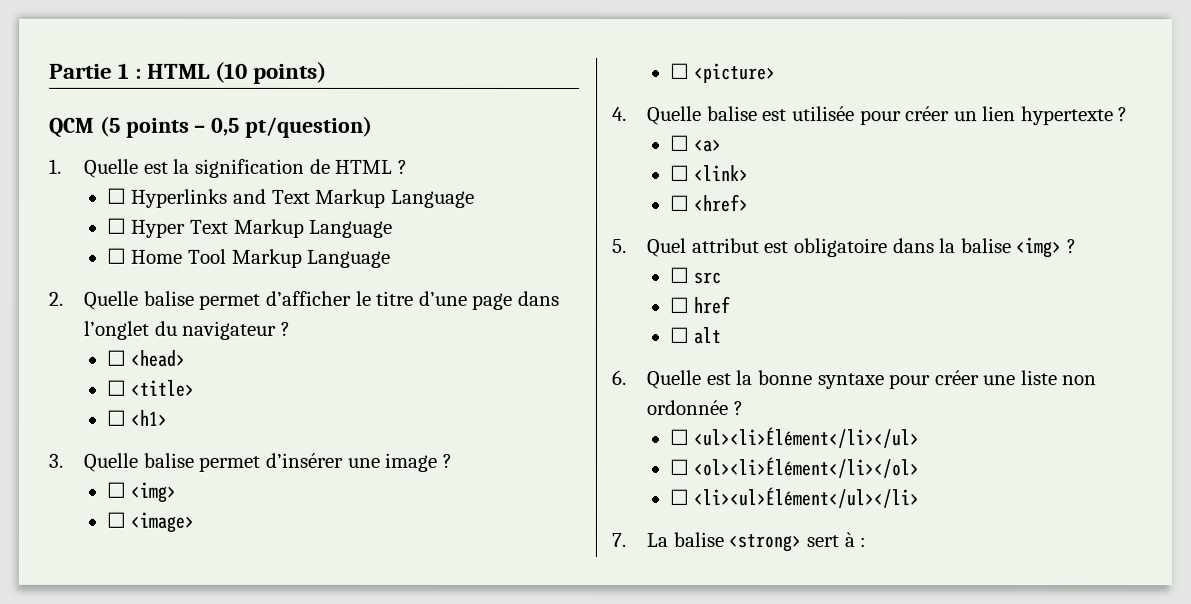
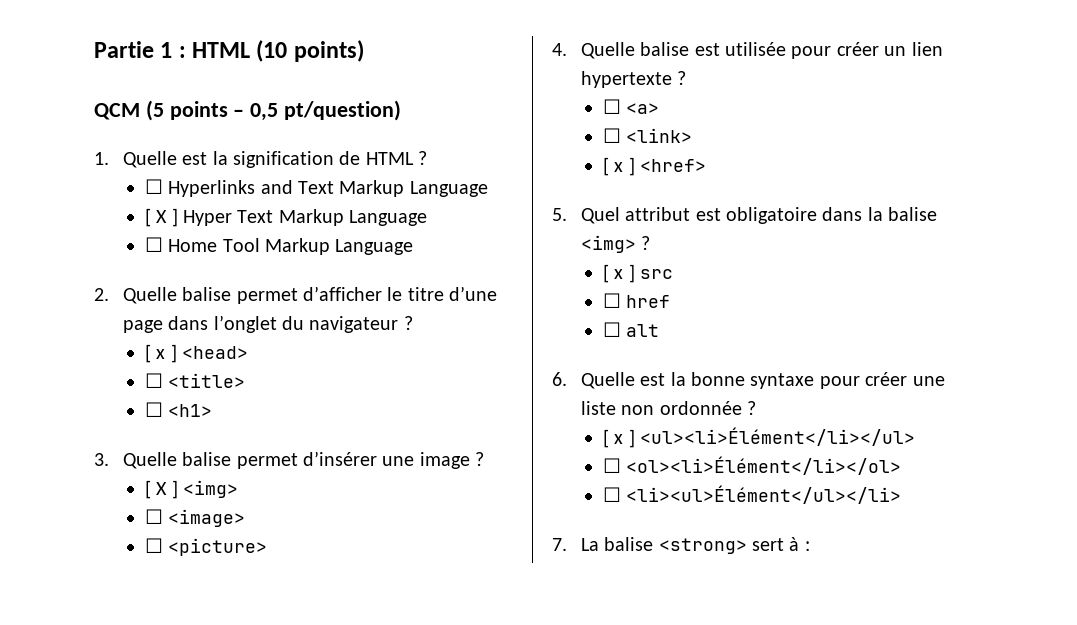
- ☐ Hyper Text Markup Language
+ [ X ] Hyper Text Markup Language
- ☐ <head>
+ [ x ] <head>
- ☐ <img>
+ [ X ] <img>
- ☐ <href>
+ [ x ] <href>
- ☐ src
+ [ x ] src
- ☐ <ul><li>Élément</li></ul>
+ [ x ] <ul><li>Élément</li></ul>

